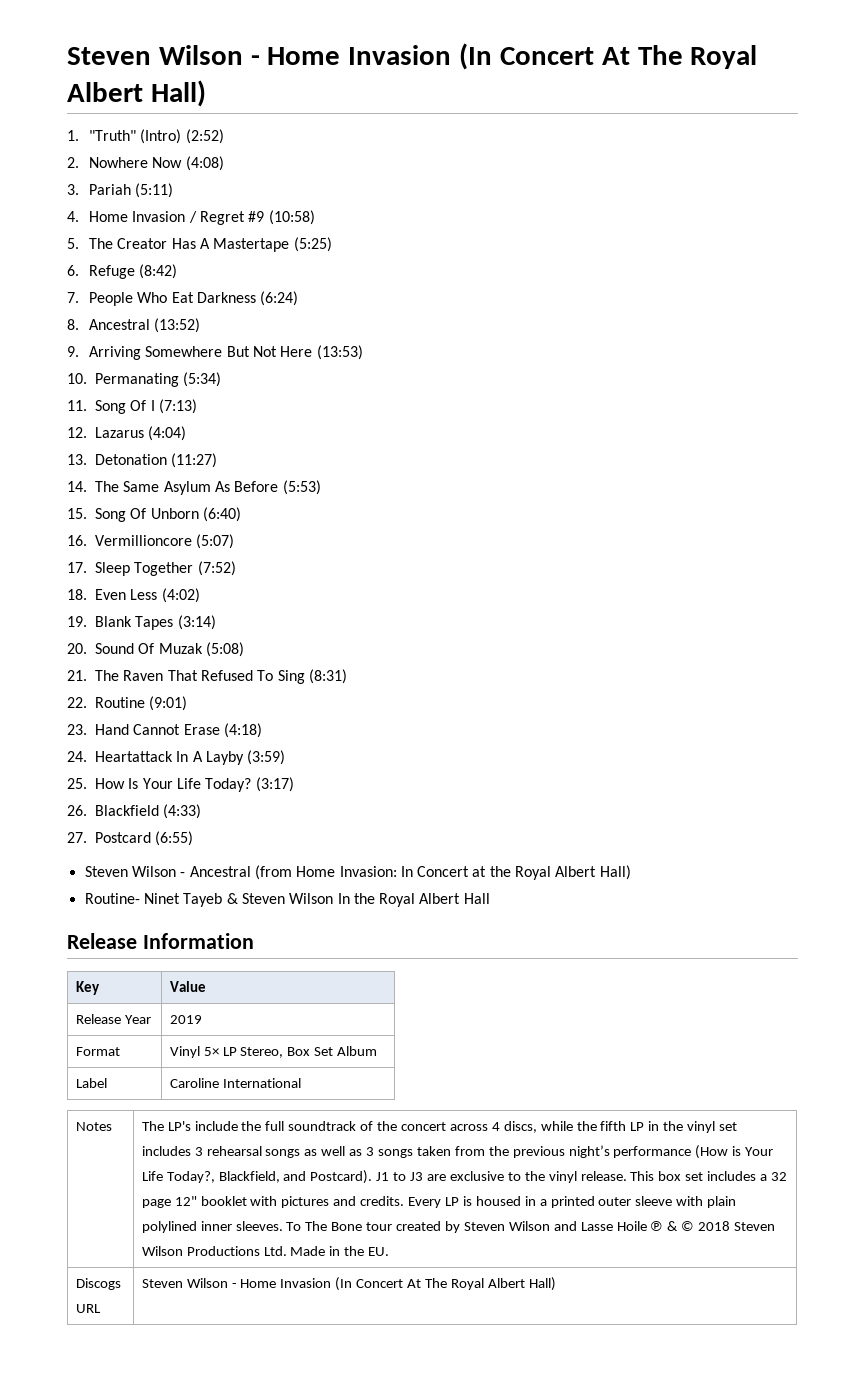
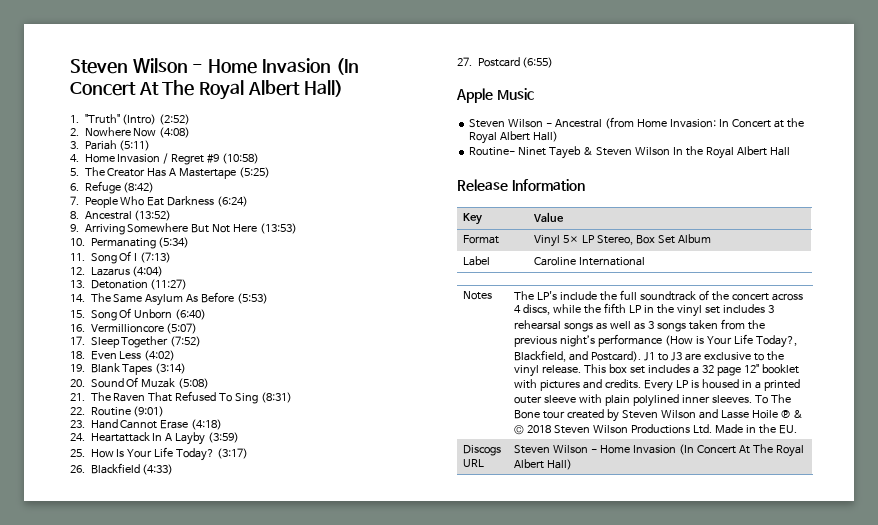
+ Apple Music
- Release Year | 2019

